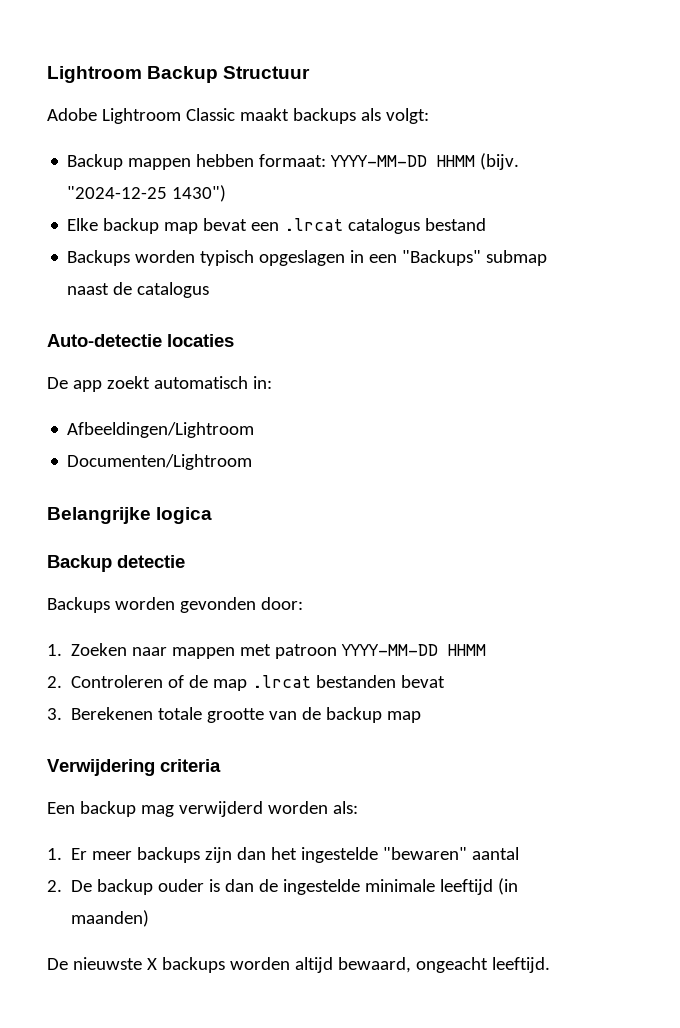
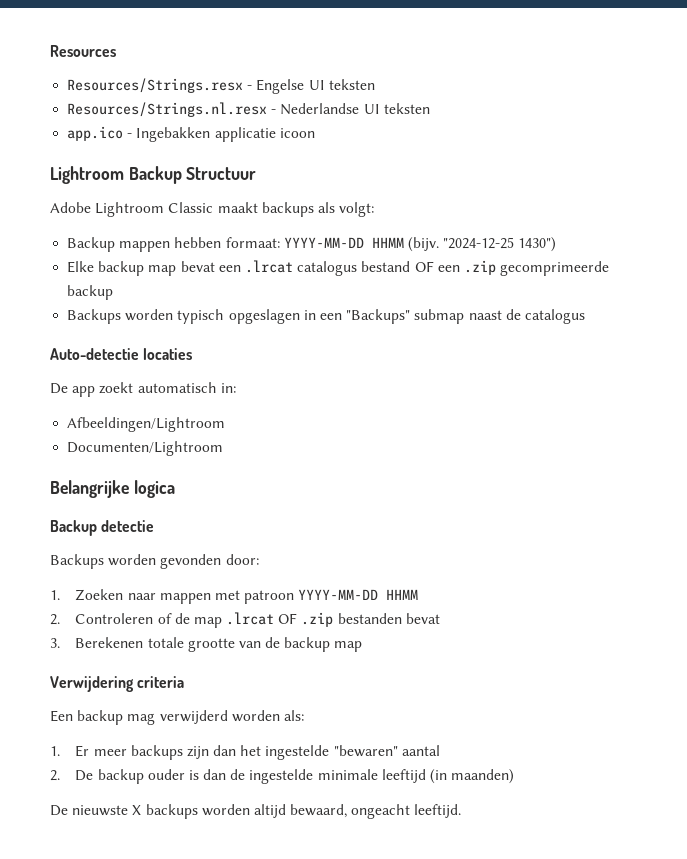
+ Resources
+ Resources/Strings.resx - Engelse UI teksten
+ Resources/Strings.nl.resx - Nederlandse UI teksten
+ app.ico - Ingebakken applicatie icoon
- Elke backup map bevat een .lrcat catalogus bestand
+ Elke backup map bevat een .lrcat catalogus bestand OF een .zip gecomprimeerde backup
- 2. Controleren of de map .lrcat bestanden bevat
+ 2. Controleren of de map .lrcat OF .zip bestanden bevat

